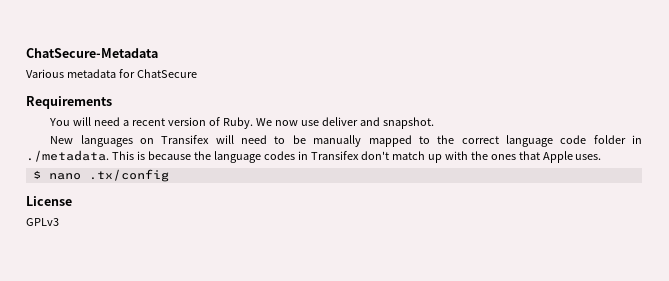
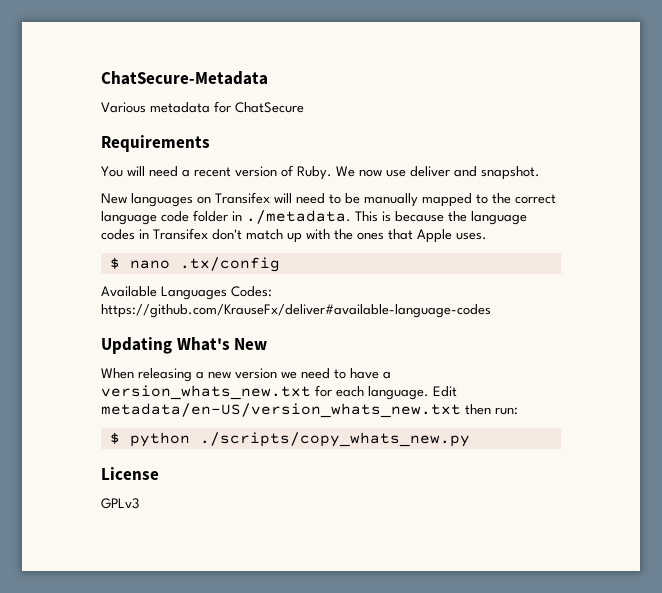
+ Available Languages Codes: https://github.com/KrauseFx/deliver#available-language-codes
+ Updating What's New
+ When releasing a new version we need to have a version_whats_new.txt for each language. Edit metadata/en-US/version_whats_new.txt then run:
+ $ python ./scripts/copy_whats_new.py

